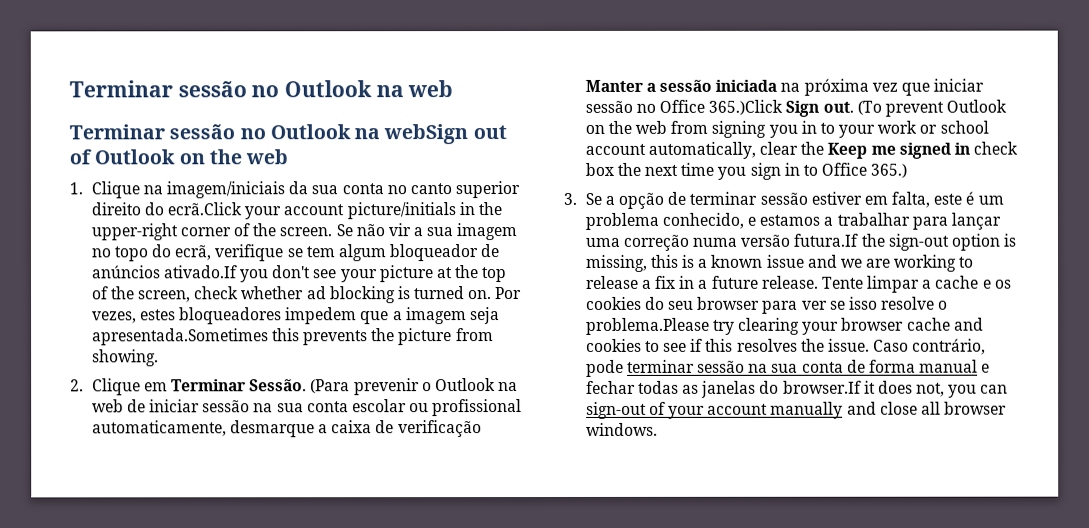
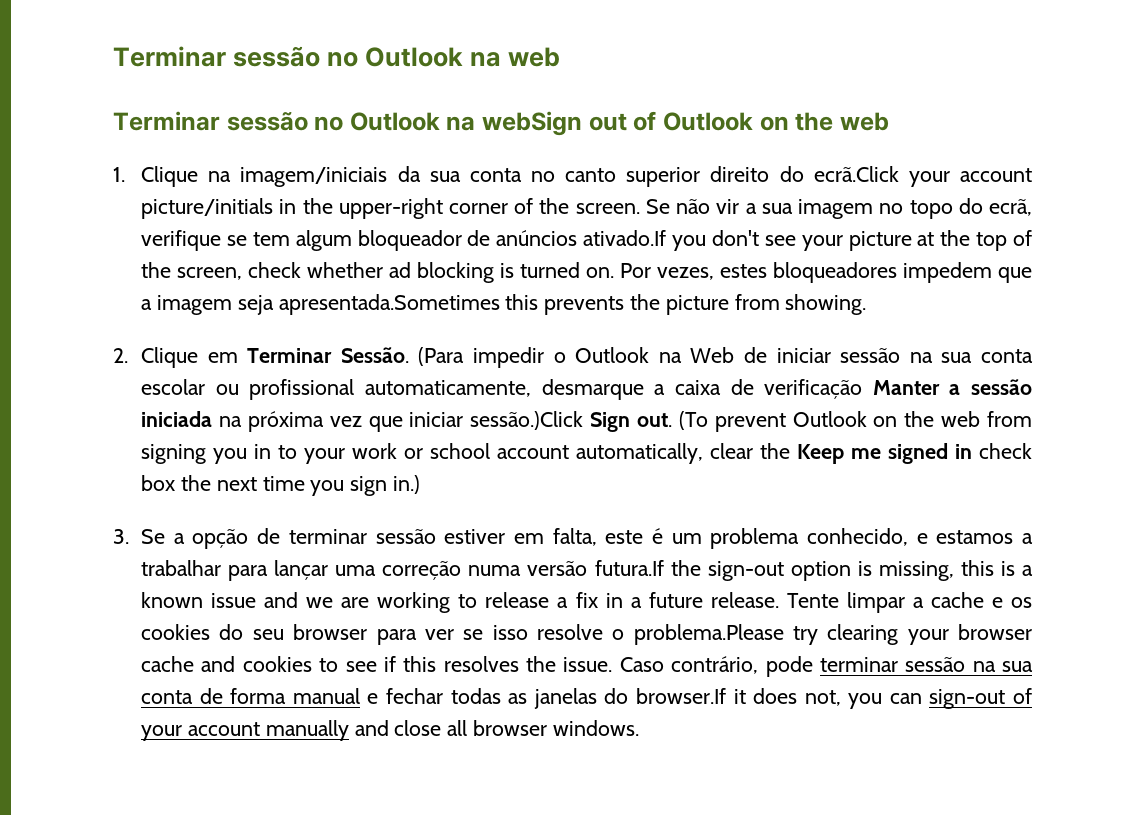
- (Para prevenir o Outlook na web de iniciar sessão na sua conta escolar ou profissional automaticamente, desmarque a caixa de verificação Manter a sessão iniciada na próxima vez que iniciar sessão no Office 365.)Click Sign out.
+ (Para impedir o Outlook na Web de iniciar sessão na sua conta escolar ou profissional automaticamente, desmarque a caixa de verificação Manter a sessão iniciada na próxima vez que iniciar sessão.)Click Sign out.
- (To prevent Outlook on the web from signing you in to your work or school account automatically, clear the Keep me signed in check box the next time you sign in to Office 365.)
+ (To prevent Outlook on the web from signing you in to your work or school account automatically, clear the Keep me signed in check box the next time you sign in.)

